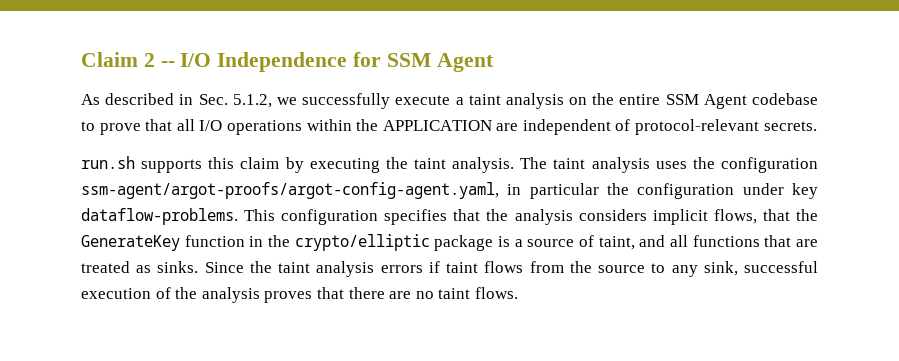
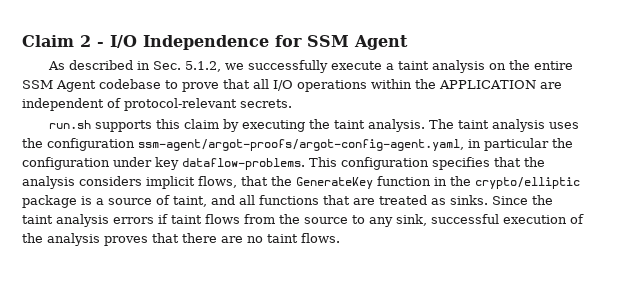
- Claim 2 -- I/O Independence for SSM Agent
+ Claim 2 - I/O Independence for SSM Agent

